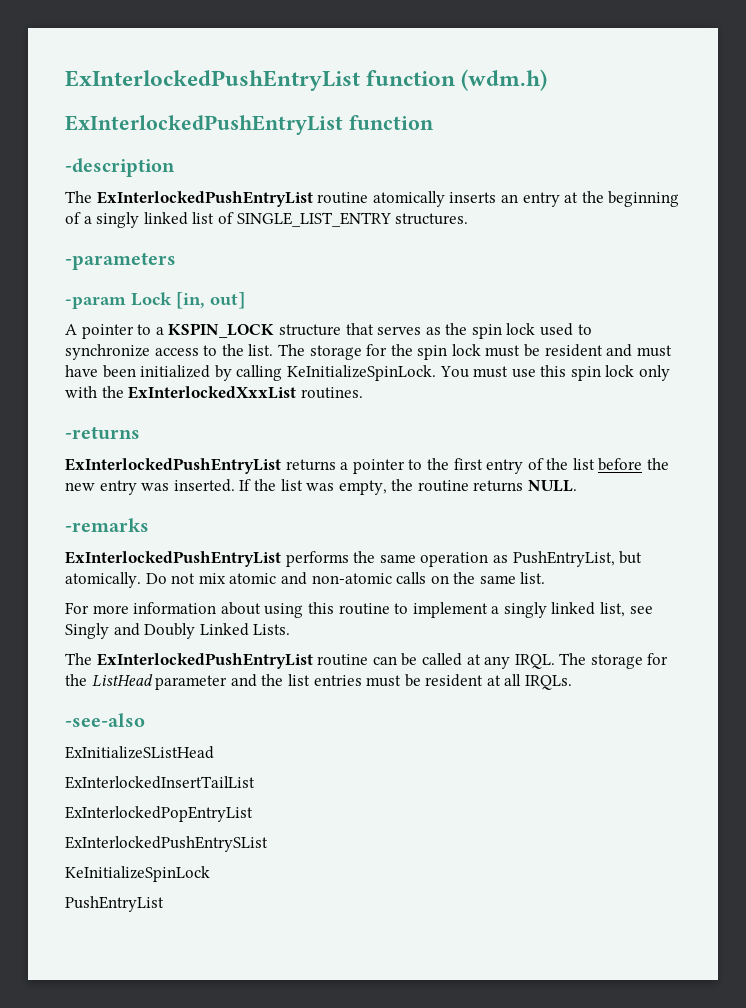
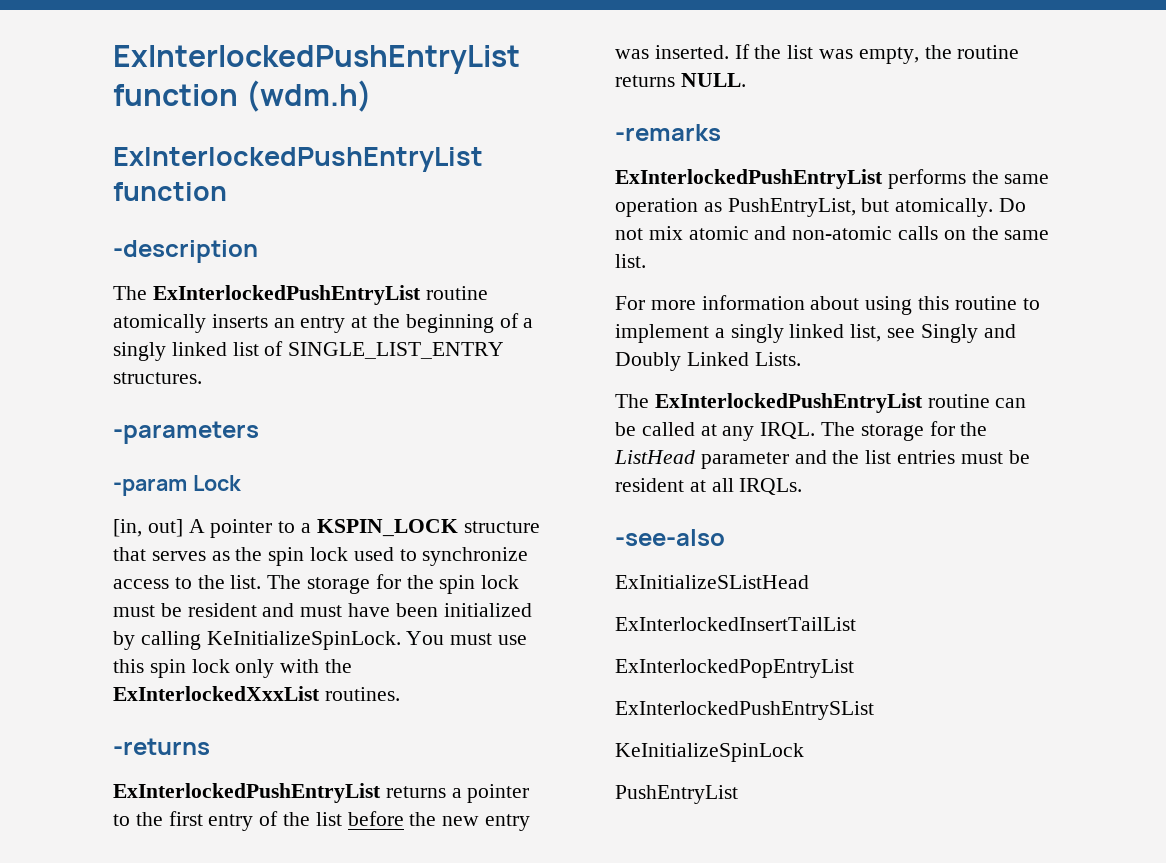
- -param Lock [in, out]
- A pointer to a KSPIN_LOCK structure that serves as the spin lock used to synchronize access to the list.
+ -param Lock
+ [in, out] A pointer to a KSPIN_LOCK structure that serves as the spin lock used to synchronize access to the list.

